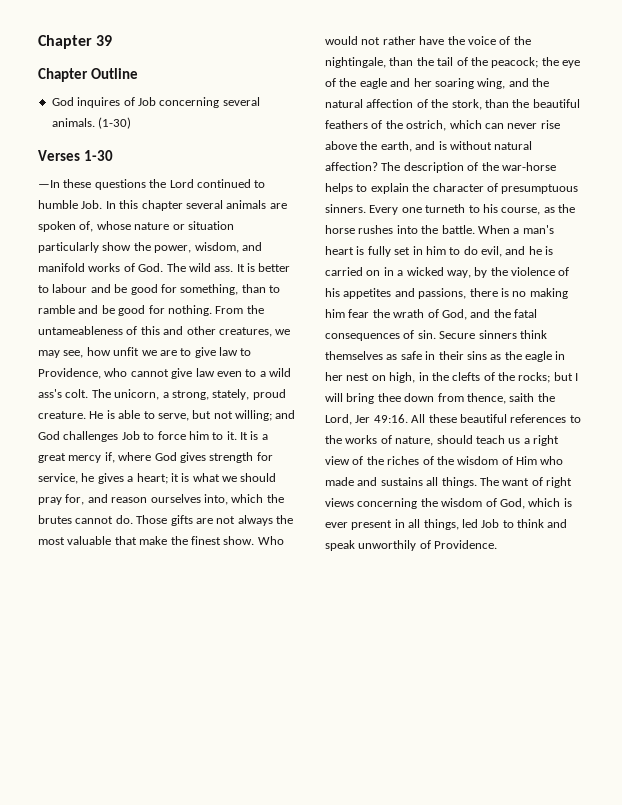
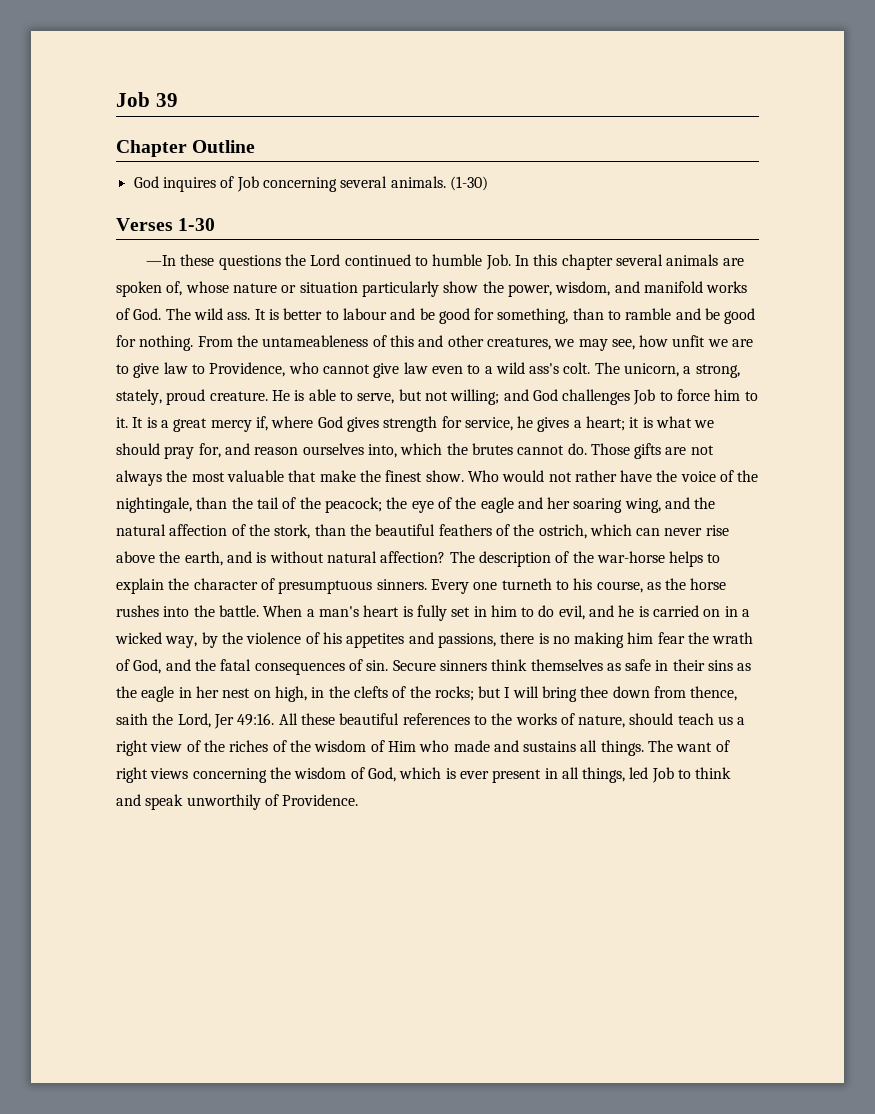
- Chapter 39
+ Job 39

